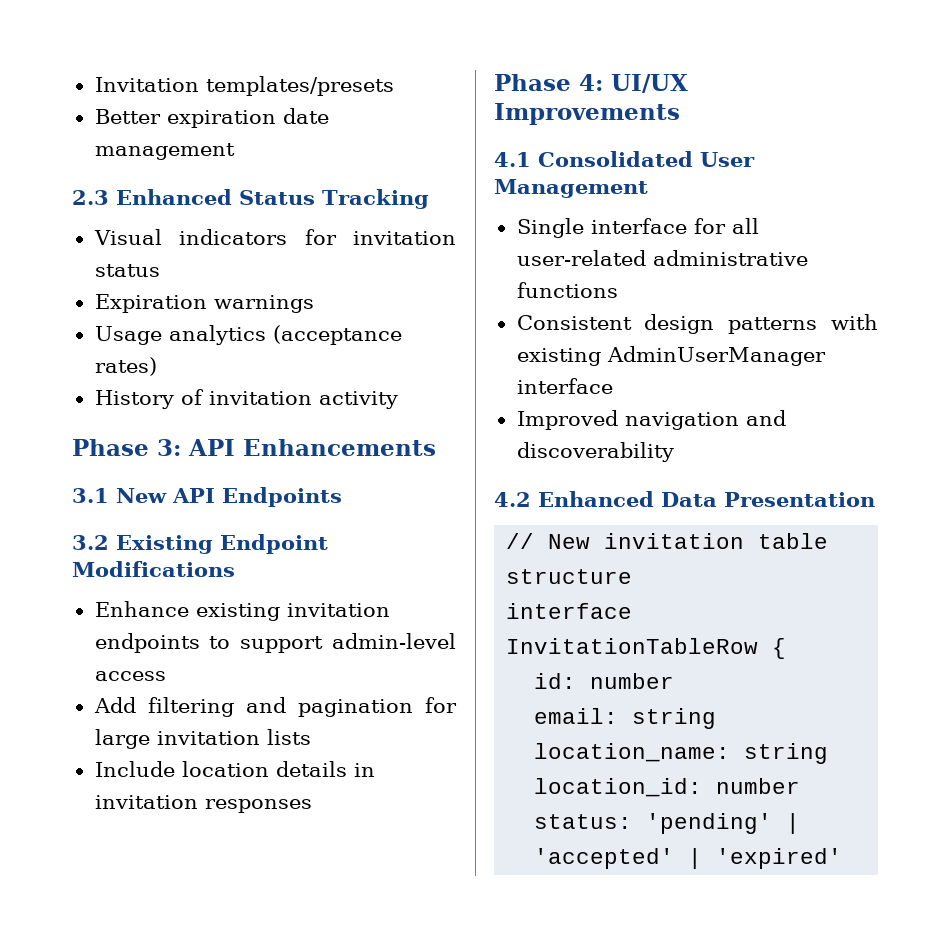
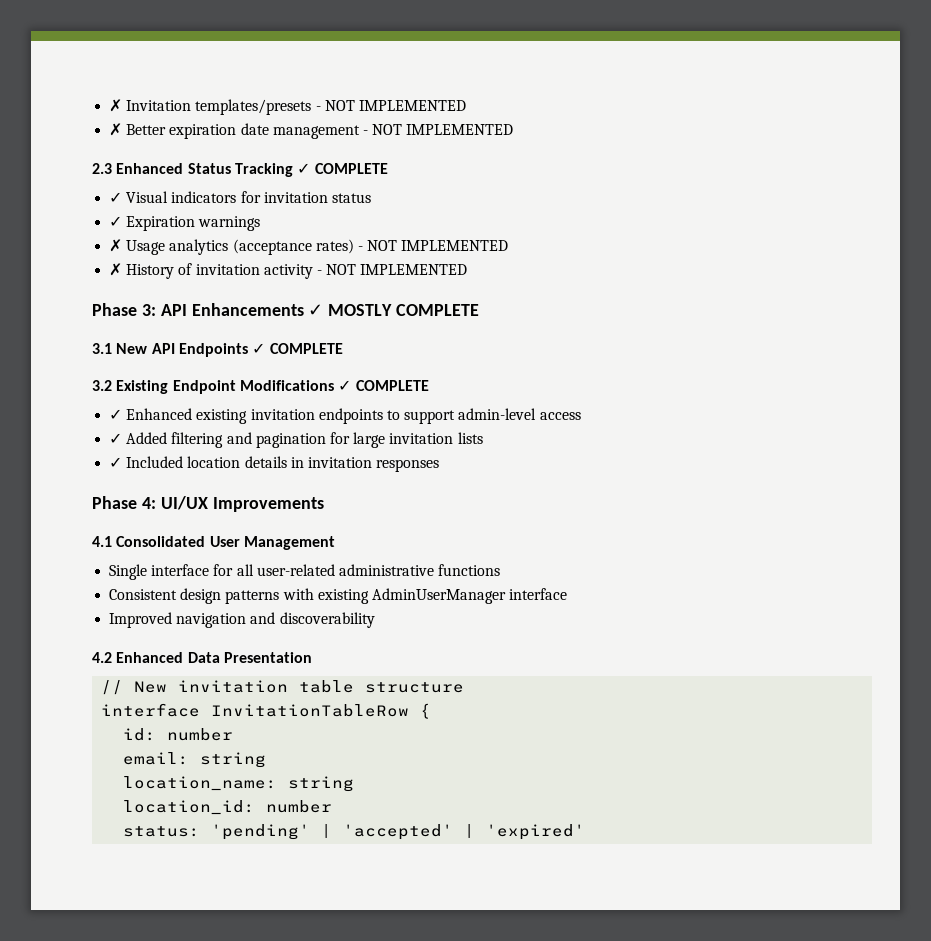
- Invitation templates/presets
- Better expiration date management
+ ✗ Invitation templates/presets - NOT IMPLEMENTED
+ ✗ Better expiration date management - NOT IMPLEMENTED
- 2.3 Enhanced Status Tracking
- Visual indicators for invitation status
+ 2.3 Enhanced Status Tracking ✓ COMPLETE
+ ✓ Visual indicators for invitation status
- Expiration warnings
+ ✓ Expiration warnings
- Usage analytics (acceptance rates)
- History of invitation activity
+ ✗ Usage analytics (acceptance rates) - NOT IMPLEMENTED
+ ✗ History of invitation activity - NOT IMPLEMENTED
- Phase 3: API Enhancements
+ Phase 3: API Enhancements ✓ MOSTLY COMPLETE
- 3.1 New API Endpoints
+ 3.1 New API Endpoints ✓ COMPLETE
- 3.2 Existing Endpoint Modifications
- Enhance existing invitation endpoints to support admin-level access
+ 3.2 Existing Endpoint Modifications ✓ COMPLETE
+ ✓ Enhanced existing invitation endpoints to support admin-level access
- Add filtering and pagination for large invitation lists
+ ✓ Added filtering and pagination for large invitation lists
- Include location details in invitation responses
+ ✓ Included location details in invitation responses

